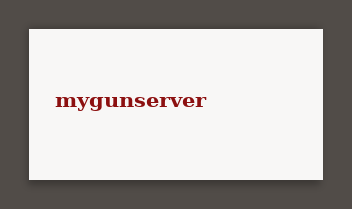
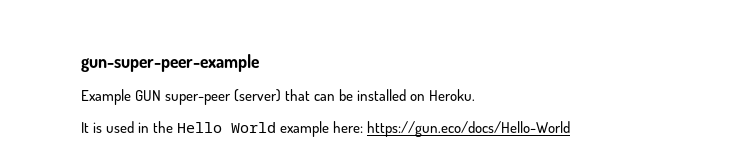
- mygunserver
+ gun-super-peer-example
+ Example GUN super-peer (server) that can be installed on Heroku.
+ It is used in the Hello World example here: https://gun.eco/docs/Hello-World

